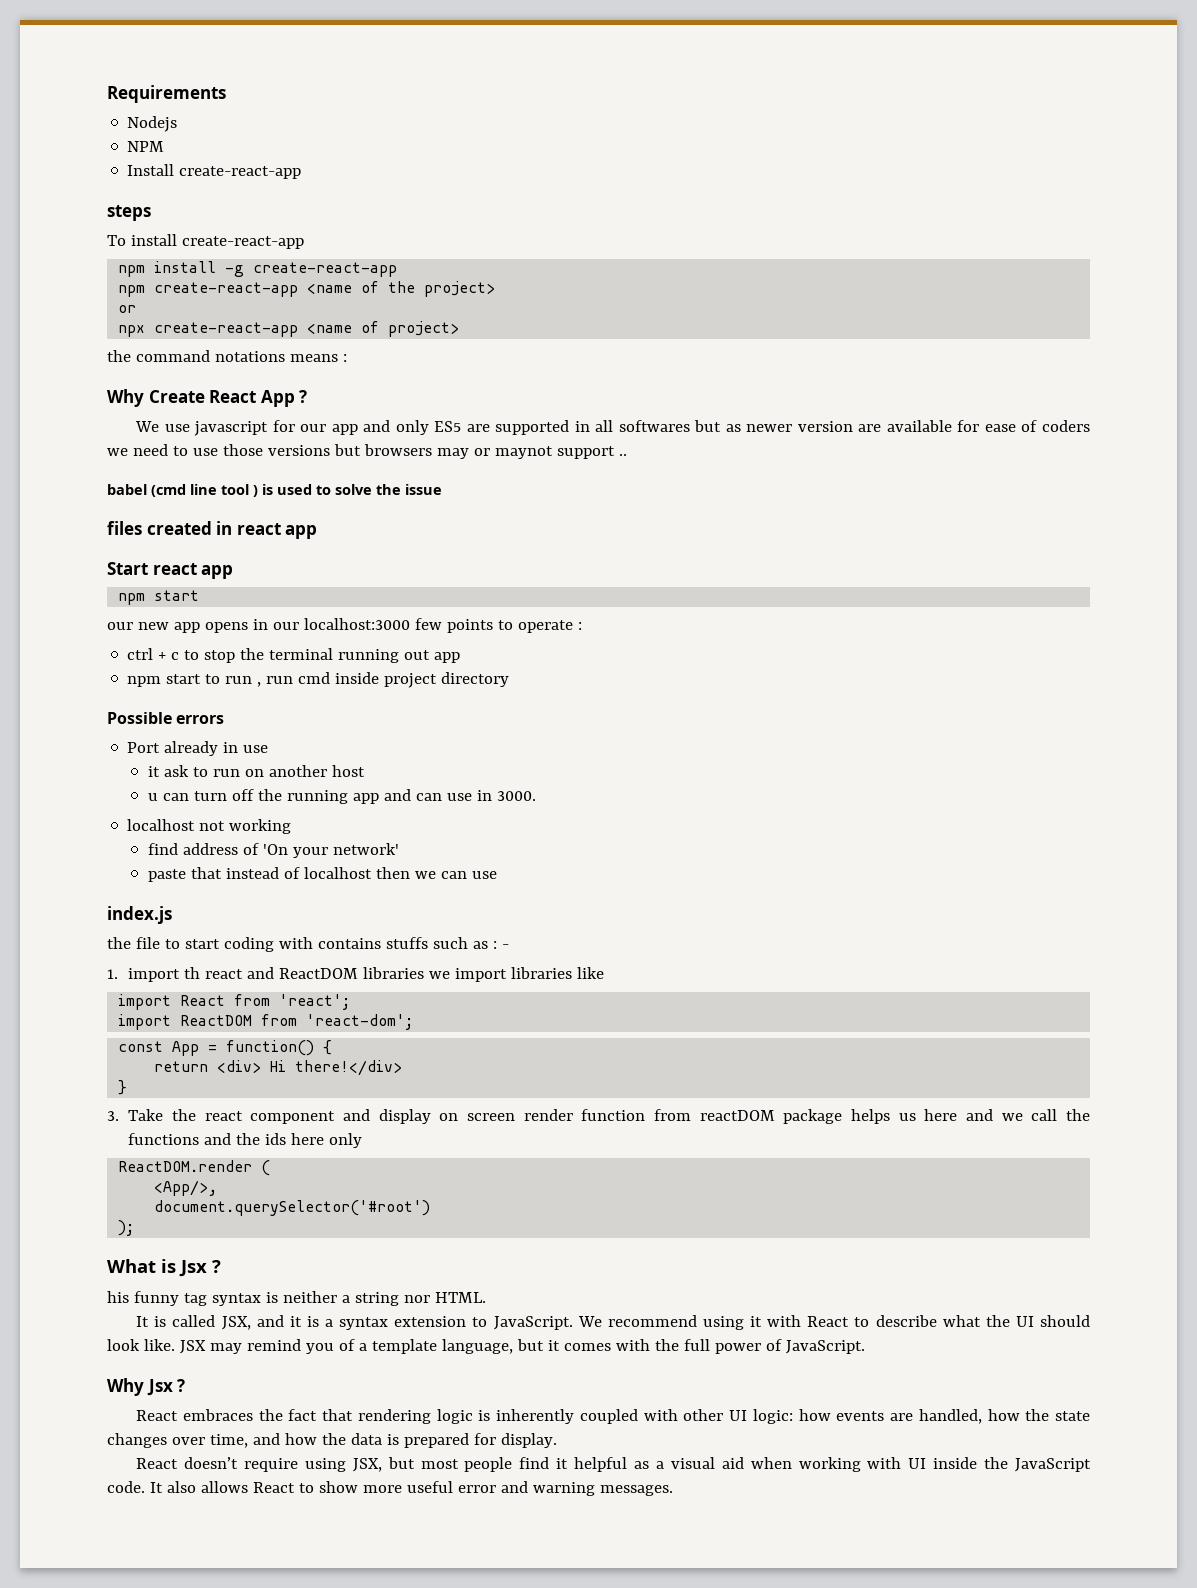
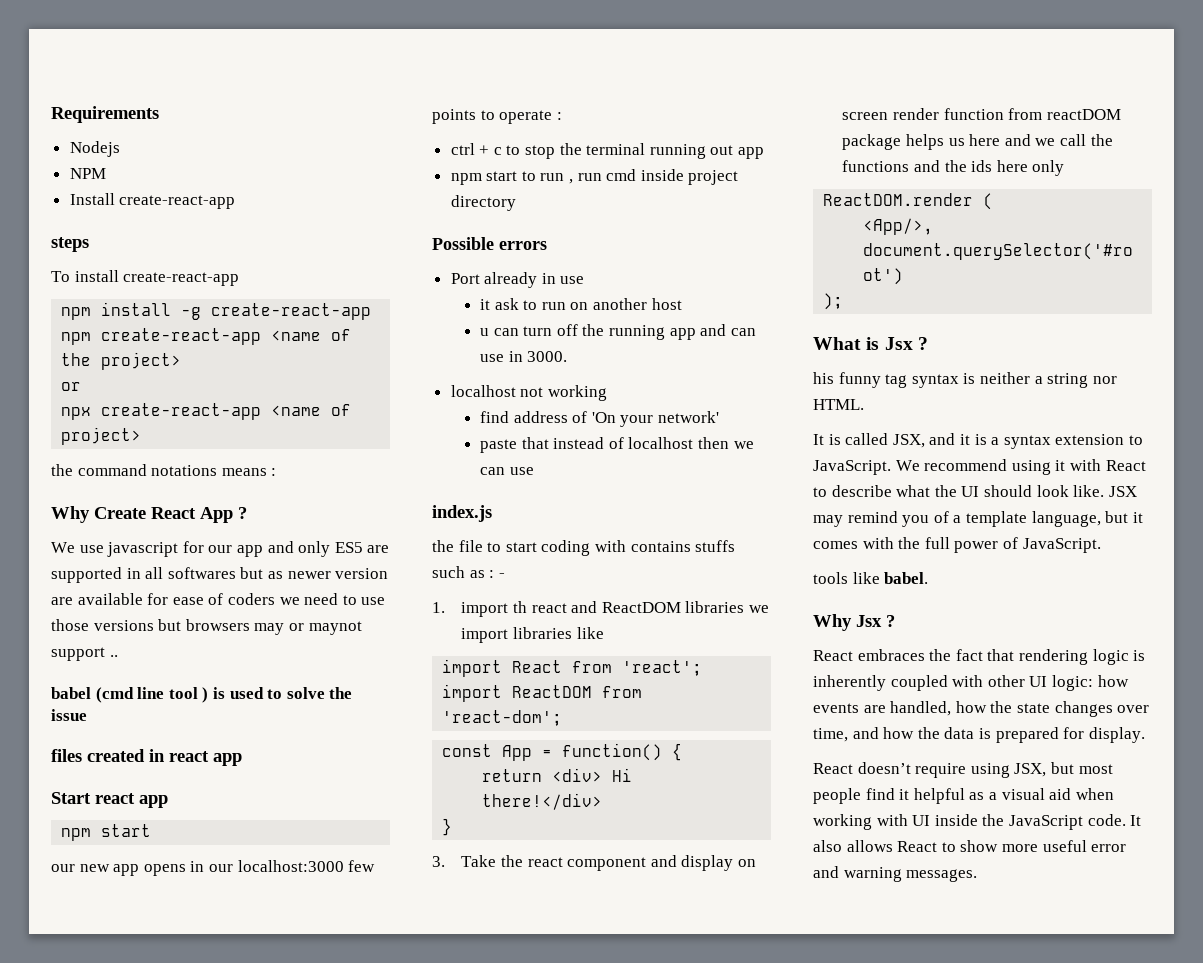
+ tools like babel.

